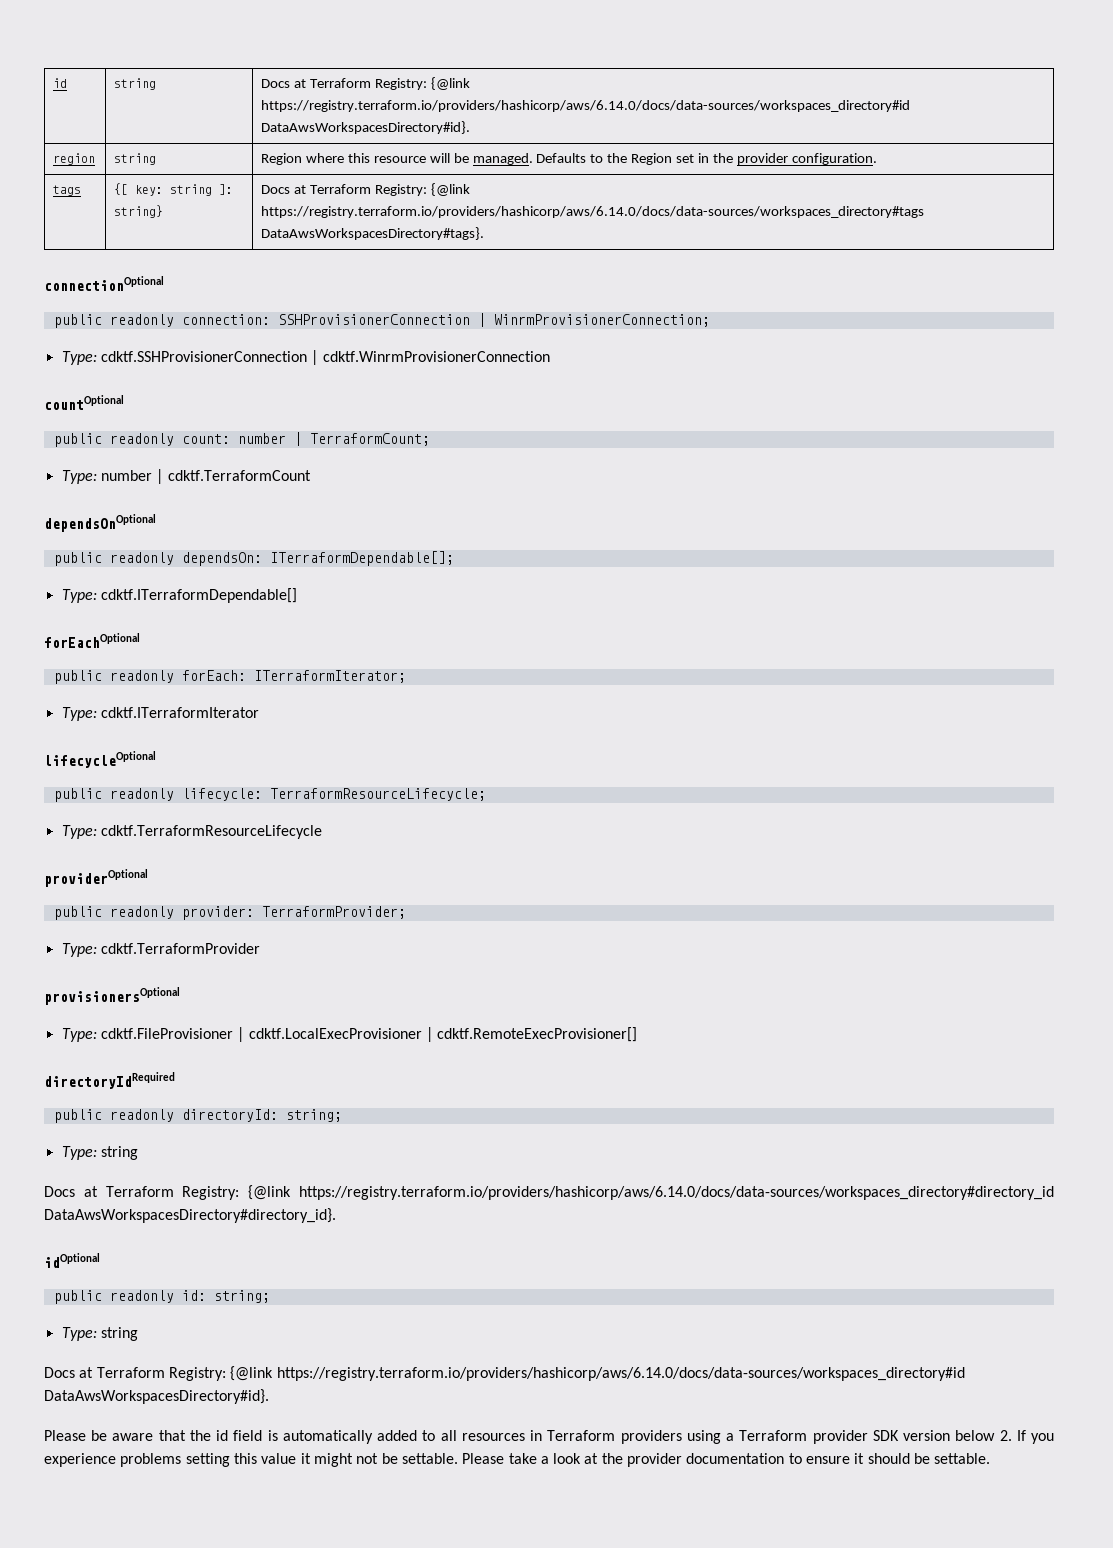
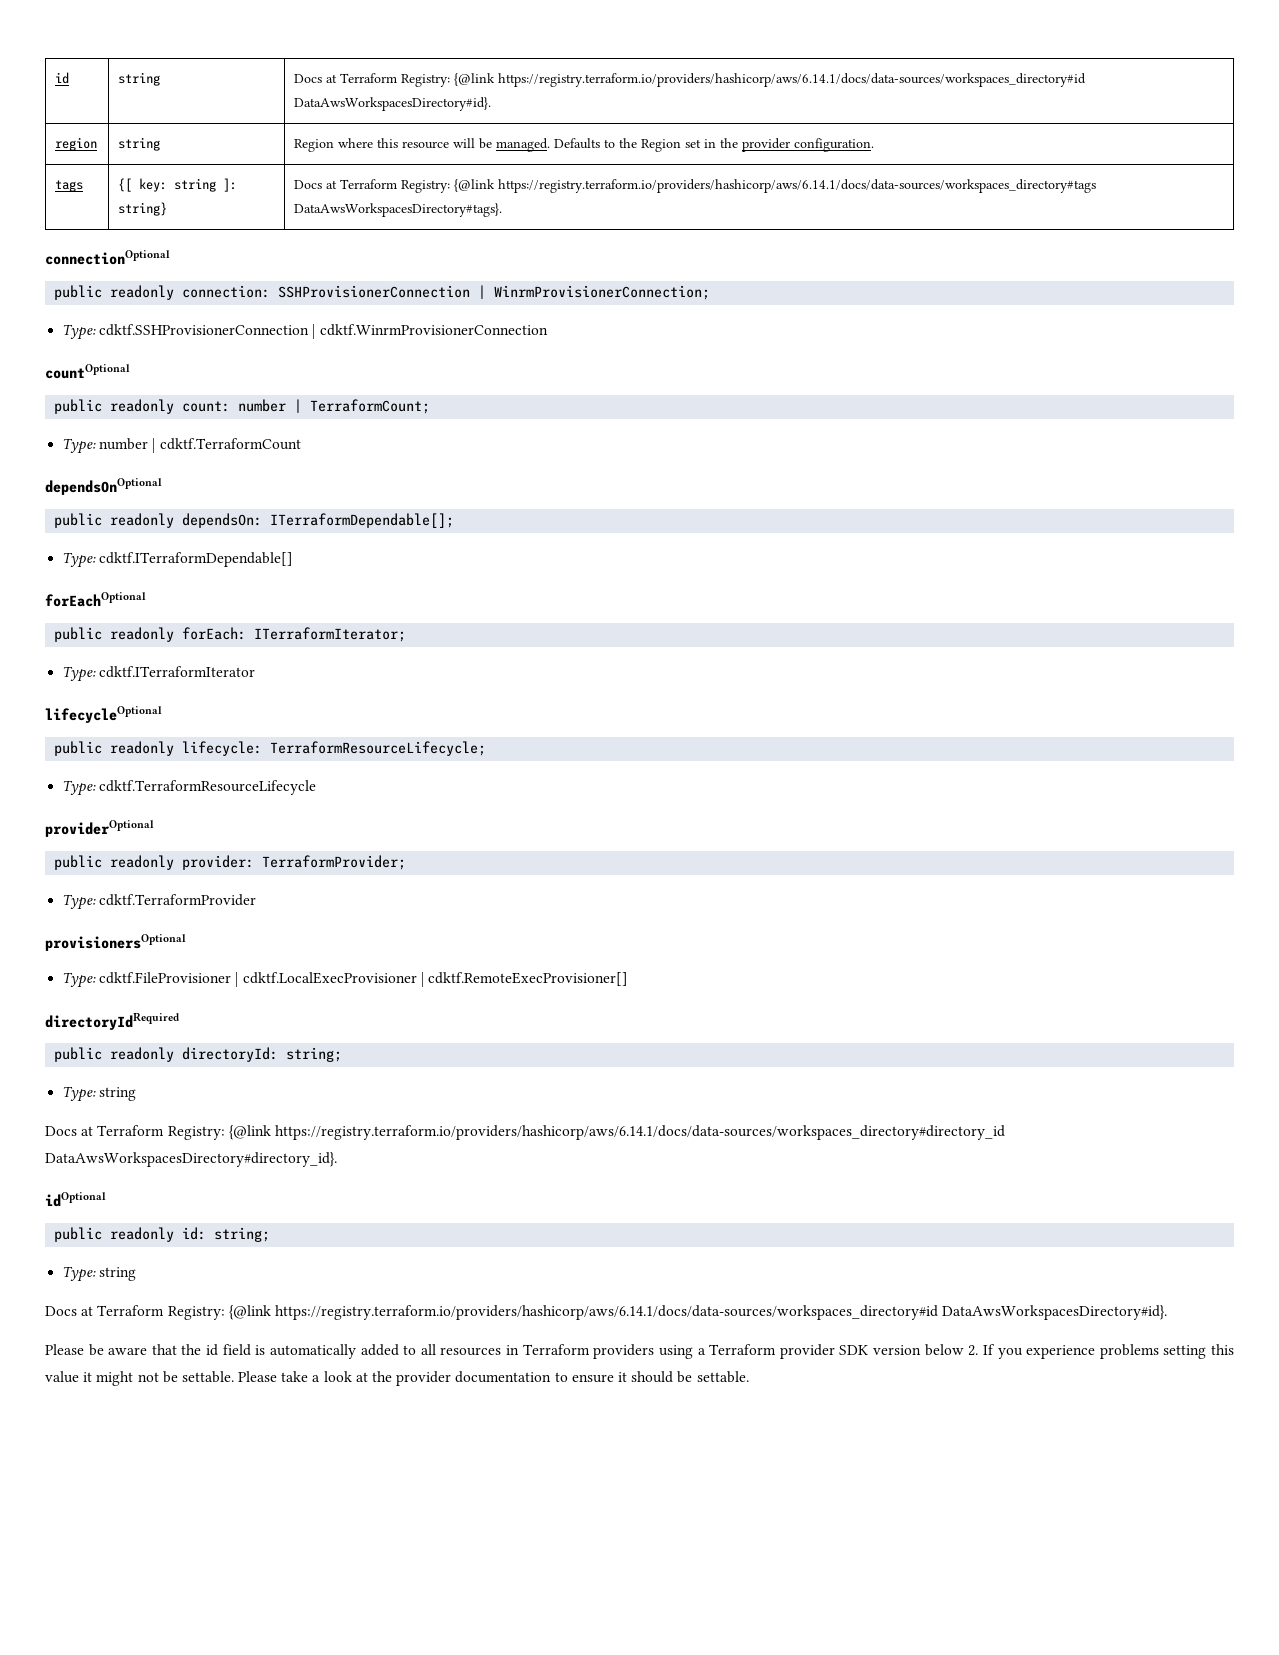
- id | string | Docs at Terraform Registry: {@link https://registry.terraform.io/providers/hashicorp/aws/6.14.0/docs/data-sources/workspaces_directory#id DataAwsWorkspacesDirectory#id}.
+ id | string | Docs at Terraform Registry: {@link https://registry.terraform.io/providers/hashicorp/aws/6.14.1/docs/data-sources/workspaces_directory#id DataAwsWorkspacesDirectory#id}.
- tags | {[ key: string ]: string} | Docs at Terraform Registry: {@link https://registry.terraform.io/providers/hashicorp/aws/6.14.0/docs/data-sources/workspaces_directory#tags DataAwsWorkspacesDirectory#tags}.
+ tags | {[ key: string ]: string} | Docs at Terraform Registry: {@link https://registry.terraform.io/providers/hashicorp/aws/6.14.1/docs/data-sources/workspaces_directory#tags DataAwsWorkspacesDirectory#tags}.
- Docs at Terraform Registry: {@link https://registry.terraform.io/providers/hashicorp/aws/6.14.0/docs/data-sources/workspaces_directory#directory_id DataAwsWorkspacesDirectory#directory_id}.
+ Docs at Terraform Registry: {@link https://registry.terraform.io/providers/hashicorp/aws/6.14.1/docs/data-sources/workspaces_directory#directory_id DataAwsWorkspacesDirectory#directory_id}.
  public readonly id: string;
  Type: string
- Docs at Terraform Registry: {@link https://registry.terraform.io/providers/hashicorp/aws/6.14.0/docs/data-sources/workspaces_directory#id DataAwsWorkspacesDirectory#id}.
+ Docs at Terraform Registry: {@link https://registry.terraform.io/providers/hashicorp/aws/6.14.1/docs/data-sources/workspaces_directory#id DataAwsWorkspacesDirectory#id}.

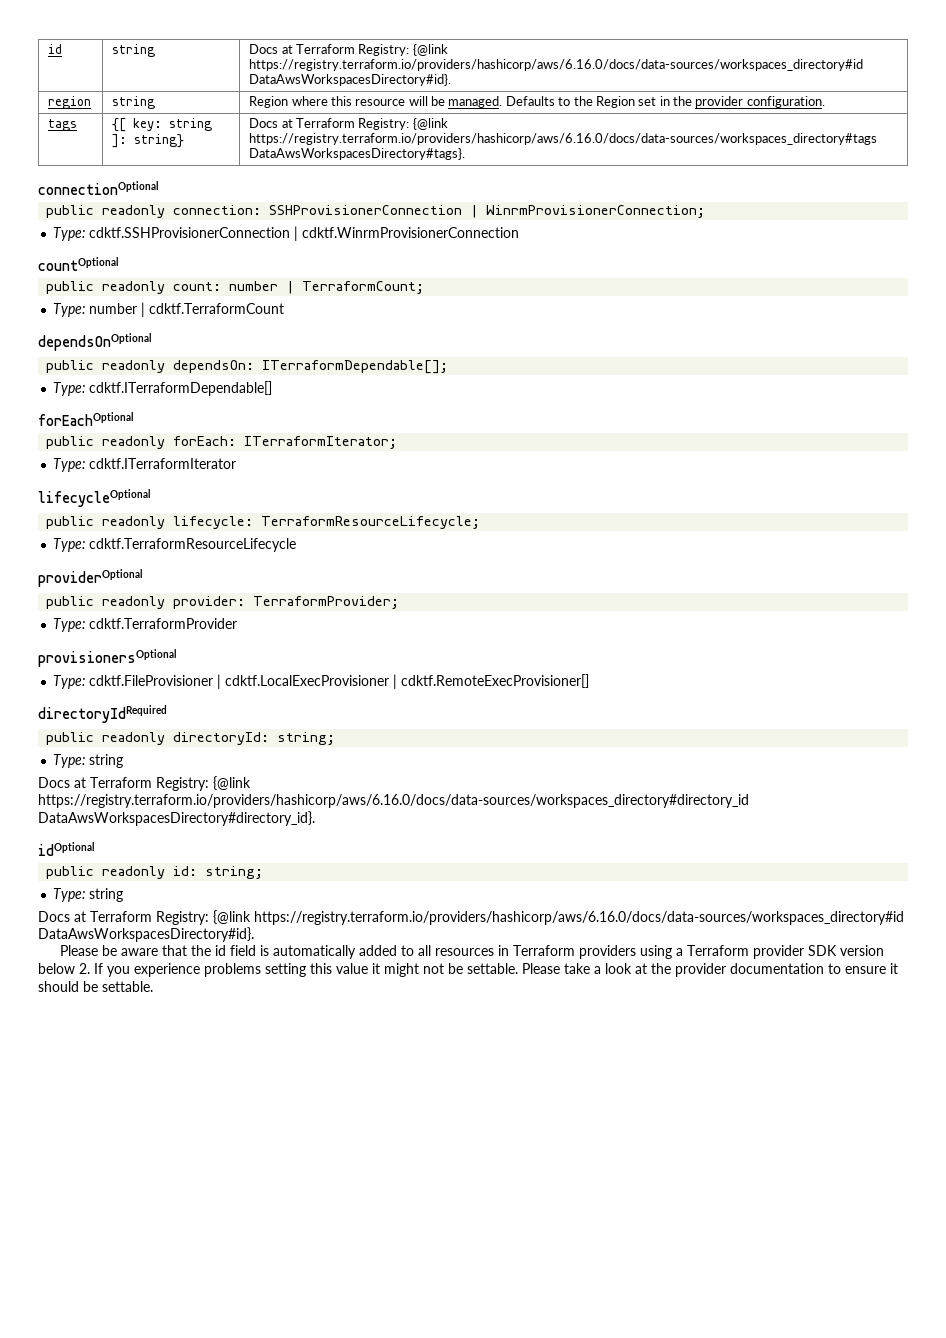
- id | string | Docs at Terraform Registry: {@link https://registry.terraform.io/providers/hashicorp/aws/6.14.1/docs/data-sources/workspaces_directory#id DataAwsWorkspacesDirectory#id}.
+ id | string | Docs at Terraform Registry: {@link https://registry.terraform.io/providers/hashicorp/aws/6.16.0/docs/data-sources/workspaces_directory#id DataAwsWorkspacesDirectory#id}.
- tags | {[ key: string ]: string} | Docs at Terraform Registry: {@link https://registry.terraform.io/providers/hashicorp/aws/6.14.1/docs/data-sources/workspaces_directory#tags DataAwsWorkspacesDirectory#tags}.
+ tags | {[ key: string ]: string} | Docs at Terraform Registry: {@link https://registry.terraform.io/providers/hashicorp/aws/6.16.0/docs/data-sources/workspaces_directory#tags DataAwsWorkspacesDirectory#tags}.
- Docs at Terraform Registry: {@link https://registry.terraform.io/providers/hashicorp/aws/6.14.1/docs/data-sources/workspaces_directory#directory_id DataAwsWorkspacesDirectory#directory_id}.
+ Docs at Terraform Registry: {@link https://registry.terraform.io/providers/hashicorp/aws/6.16.0/docs/data-sources/workspaces_directory#directory_id DataAwsWorkspacesDirectory#directory_id}.
  public readonly id: string;
  Type: string
- Docs at Terraform Registry: {@link https://registry.terraform.io/providers/hashicorp/aws/6.14.1/docs/data-sources/workspaces_directory#id DataAwsWorkspacesDirectory#id}.
+ Docs at Terraform Registry: {@link https://registry.terraform.io/providers/hashicorp/aws/6.16.0/docs/data-sources/workspaces_directory#id DataAwsWorkspacesDirectory#id}.

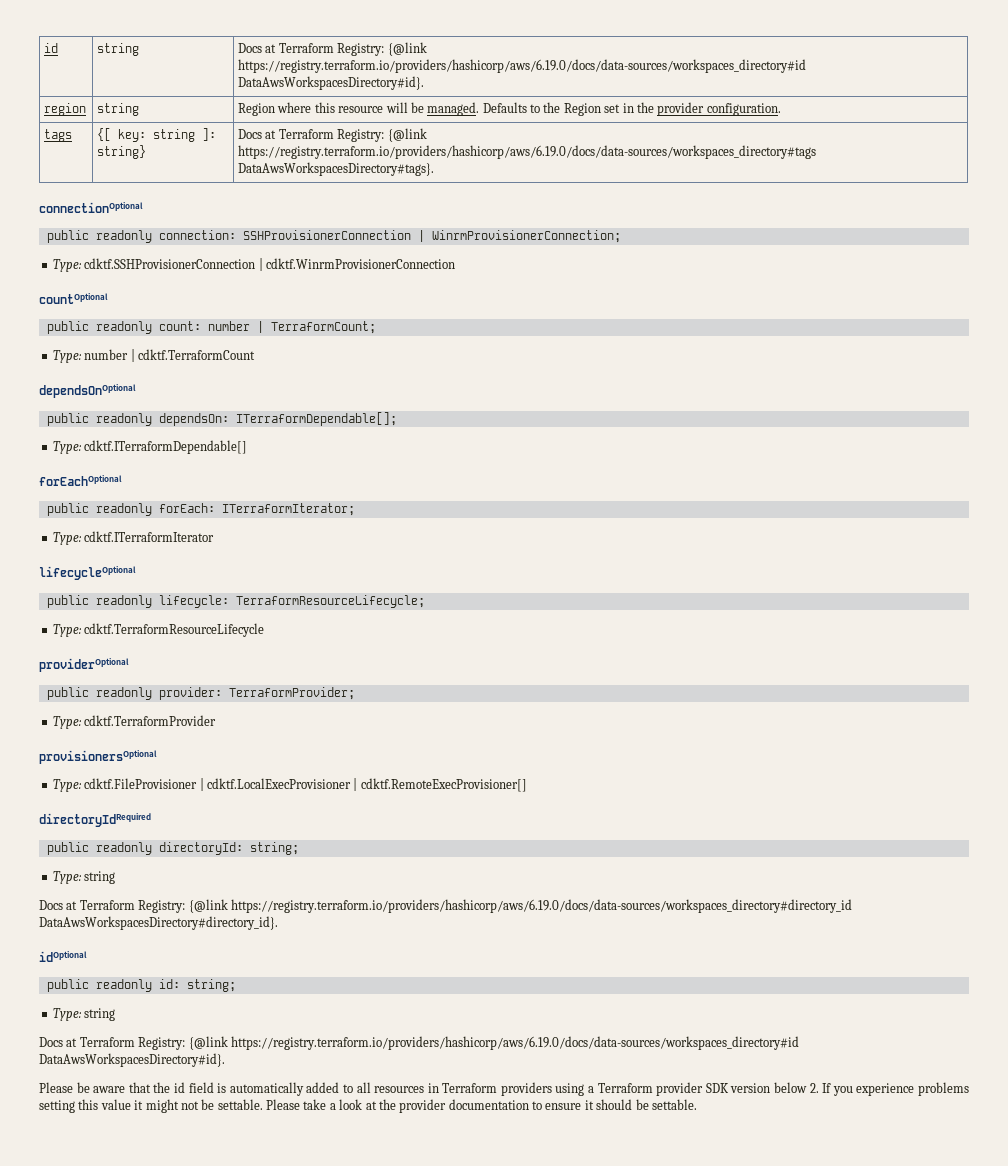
- id | string | Docs at Terraform Registry: {@link https://registry.terraform.io/providers/hashicorp/aws/6.16.0/docs/data-sources/workspaces_directory#id DataAwsWorkspacesDirectory#id}.
+ id | string | Docs at Terraform Registry: {@link https://registry.terraform.io/providers/hashicorp/aws/6.19.0/docs/data-sources/workspaces_directory#id DataAwsWorkspacesDirectory#id}.
- tags | {[ key: string ]: string} | Docs at Terraform Registry: {@link https://registry.terraform.io/providers/hashicorp/aws/6.16.0/docs/data-sources/workspaces_directory#tags DataAwsWorkspacesDirectory#tags}.
+ tags | {[ key: string ]: string} | Docs at Terraform Registry: {@link https://registry.terraform.io/providers/hashicorp/aws/6.19.0/docs/data-sources/workspaces_directory#tags DataAwsWorkspacesDirectory#tags}.
- Docs at Terraform Registry: {@link https://registry.terraform.io/providers/hashicorp/aws/6.16.0/docs/data-sources/workspaces_directory#directory_id DataAwsWorkspacesDirectory#directory_id}.
+ Docs at Terraform Registry: {@link https://registry.terraform.io/providers/hashicorp/aws/6.19.0/docs/data-sources/workspaces_directory#directory_id DataAwsWorkspacesDirectory#directory_id}.
  public readonly id: string;
  Type: string
- Docs at Terraform Registry: {@link https://registry.terraform.io/providers/hashicorp/aws/6.16.0/docs/data-sources/workspaces_directory#id DataAwsWorkspacesDirectory#id}.
+ Docs at Terraform Registry: {@link https://registry.terraform.io/providers/hashicorp/aws/6.19.0/docs/data-sources/workspaces_directory#id DataAwsWorkspacesDirectory#id}.

